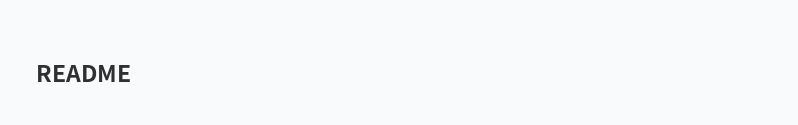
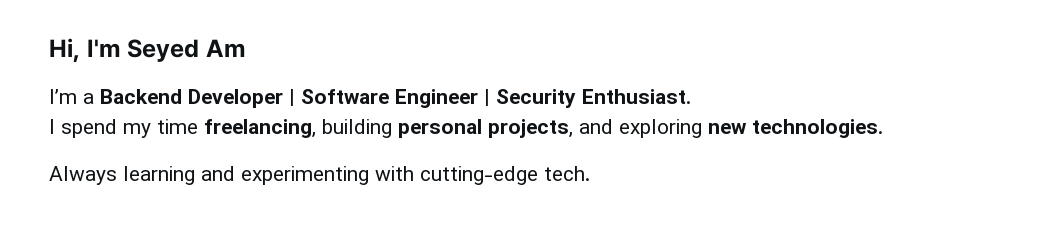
- README
+ Hi, I'm Seyed Am
+ I’m a Backend Developer | Software Engineer | Security Enthusiast.
+ I spend my time freelancing, building personal projects, and exploring new technologies.
+ Always learning and experimenting with cutting-edge tech.

